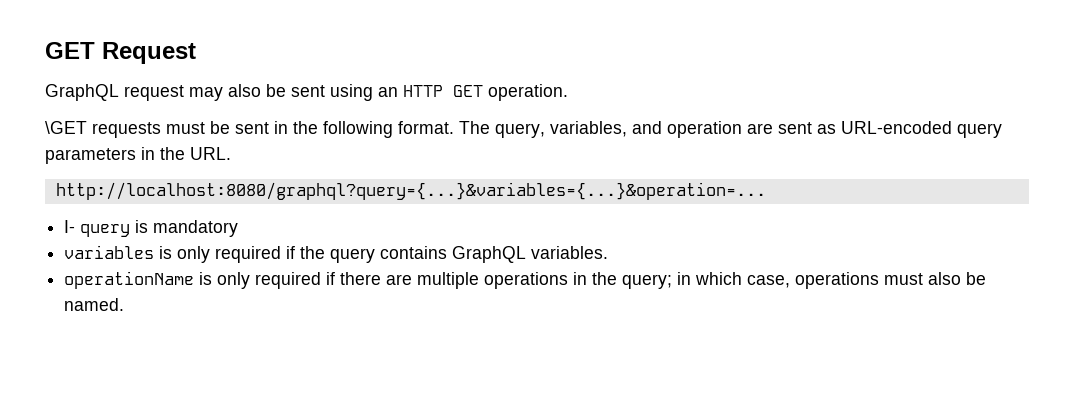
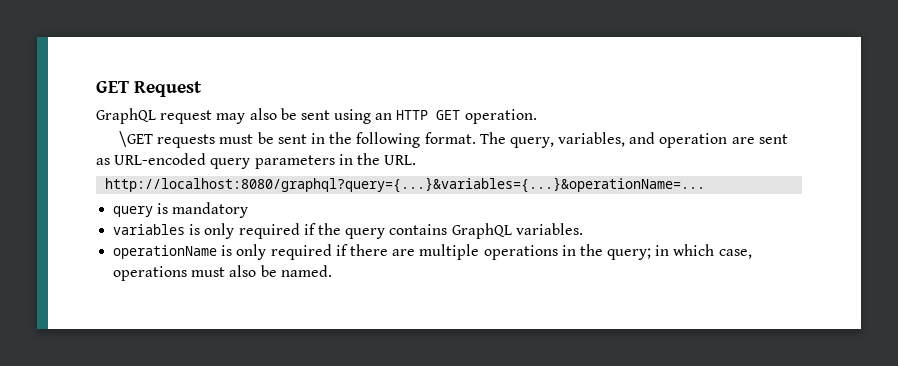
- http://localhost:8080/graphql?query={...}&variables={...}&operation=...
- I- query is mandatory
+ http://localhost:8080/graphql?query={...}&variables={...}&operationName=...
+ query is mandatory

